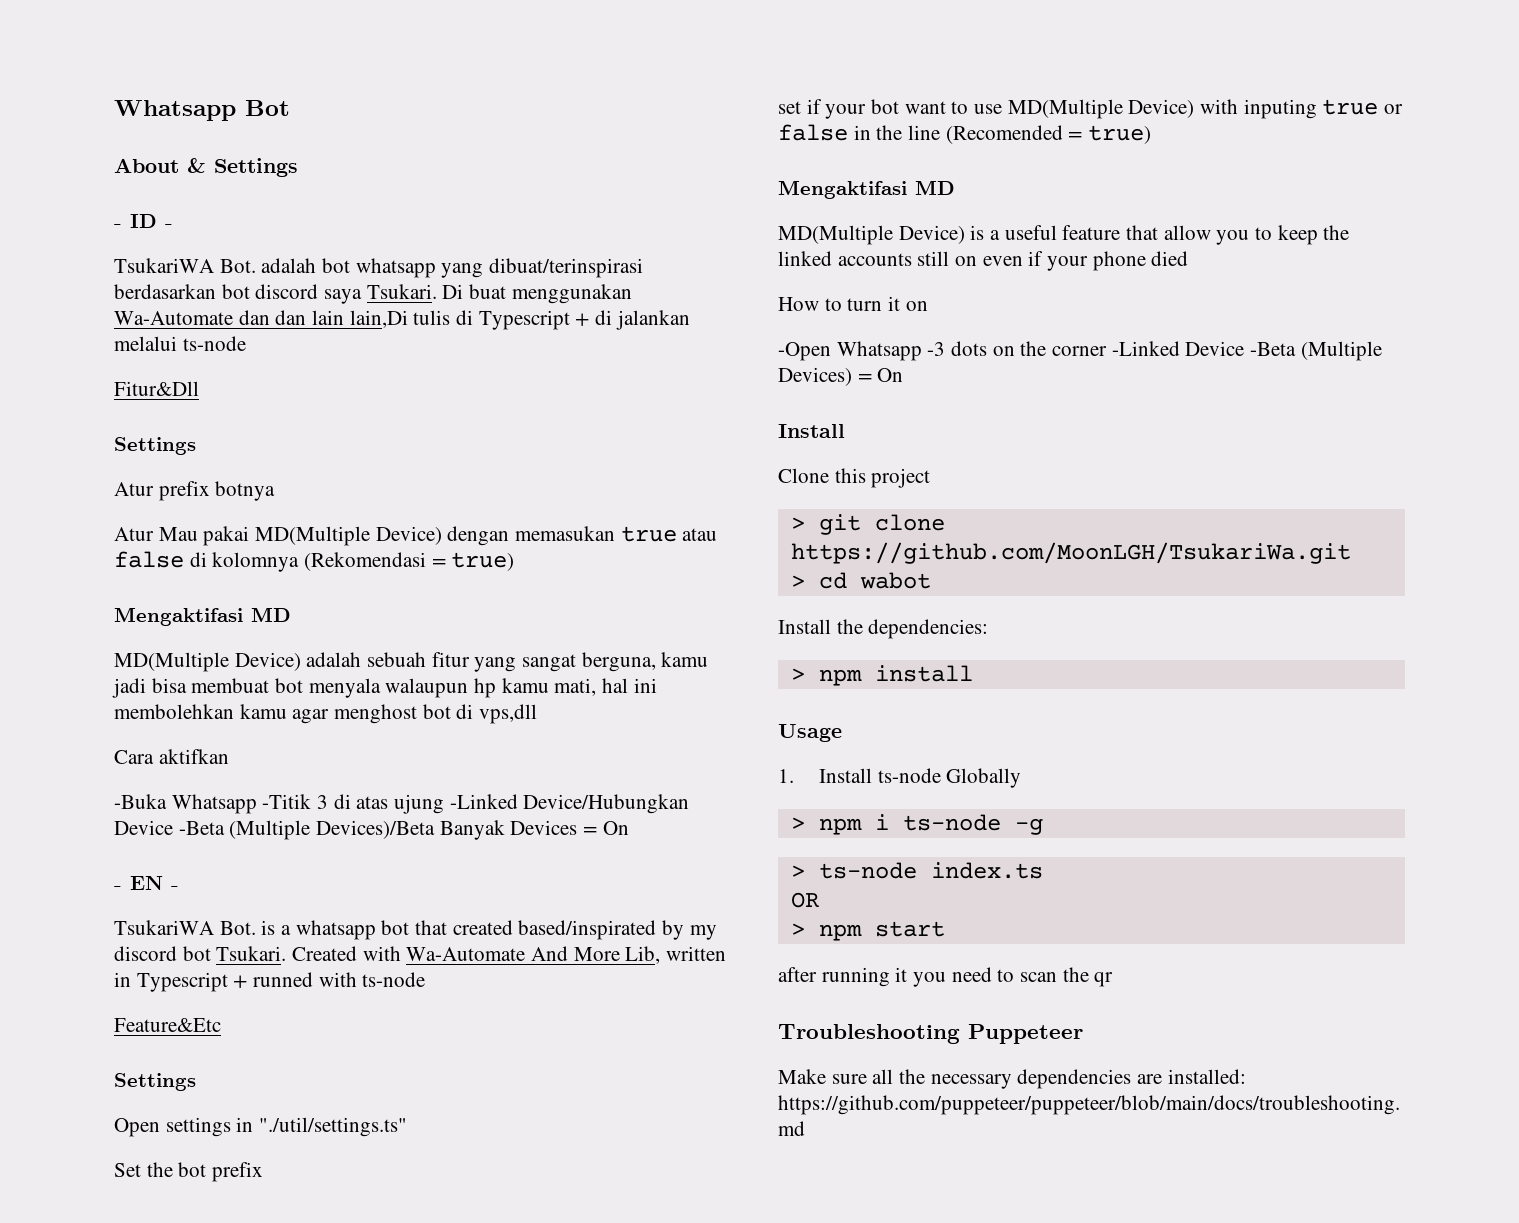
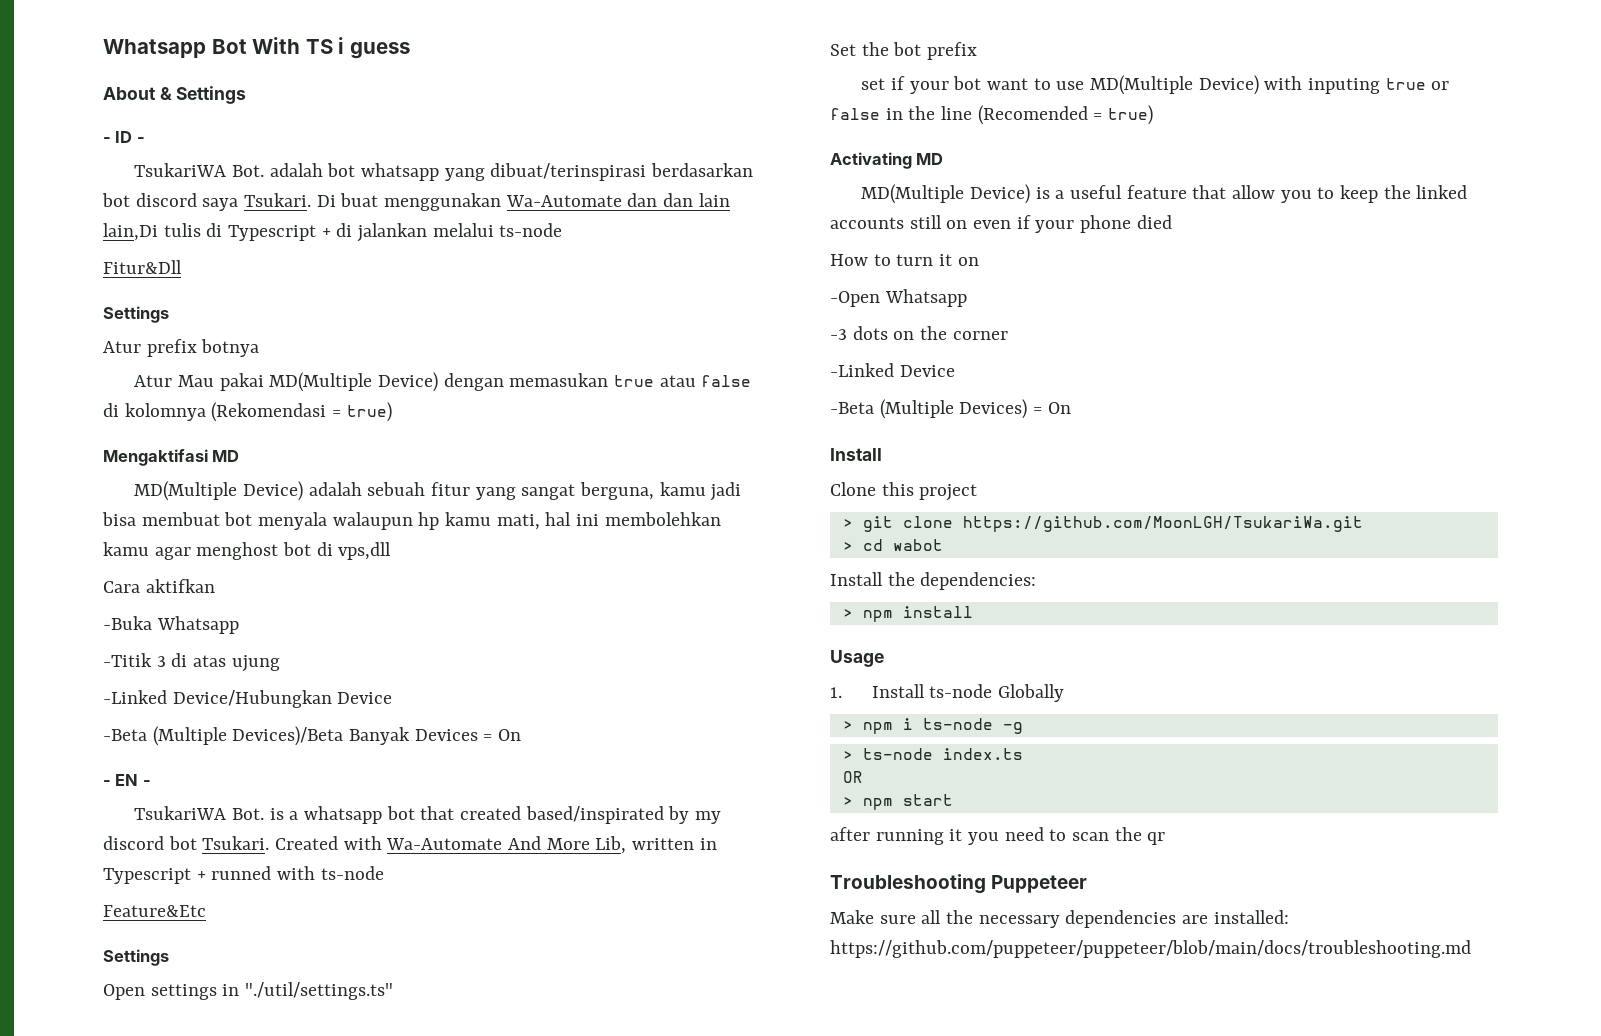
- Whatsapp Bot
+ Whatsapp Bot With TS i guess
- -Buka Whatsapp -Titik 3 di atas ujung -Linked Device/Hubungkan Device -Beta (Multiple Devices)/Beta Banyak Devices = On
+ -Buka Whatsapp
+ -Titik 3 di atas ujung
+ -Linked Device/Hubungkan Device
+ -Beta (Multiple Devices)/Beta Banyak Devices = On
  set if your bot want to use MD(Multiple Device) with inputing true or false in the line (Recomended = true)
- Mengaktifasi MD
+ Activating MD
- -Open Whatsapp -3 dots on the corner -Linked Device -Beta (Multiple Devices) = On
+ -Open Whatsapp
+ -3 dots on the corner
+ -Linked Device
+ -Beta (Multiple Devices) = On

